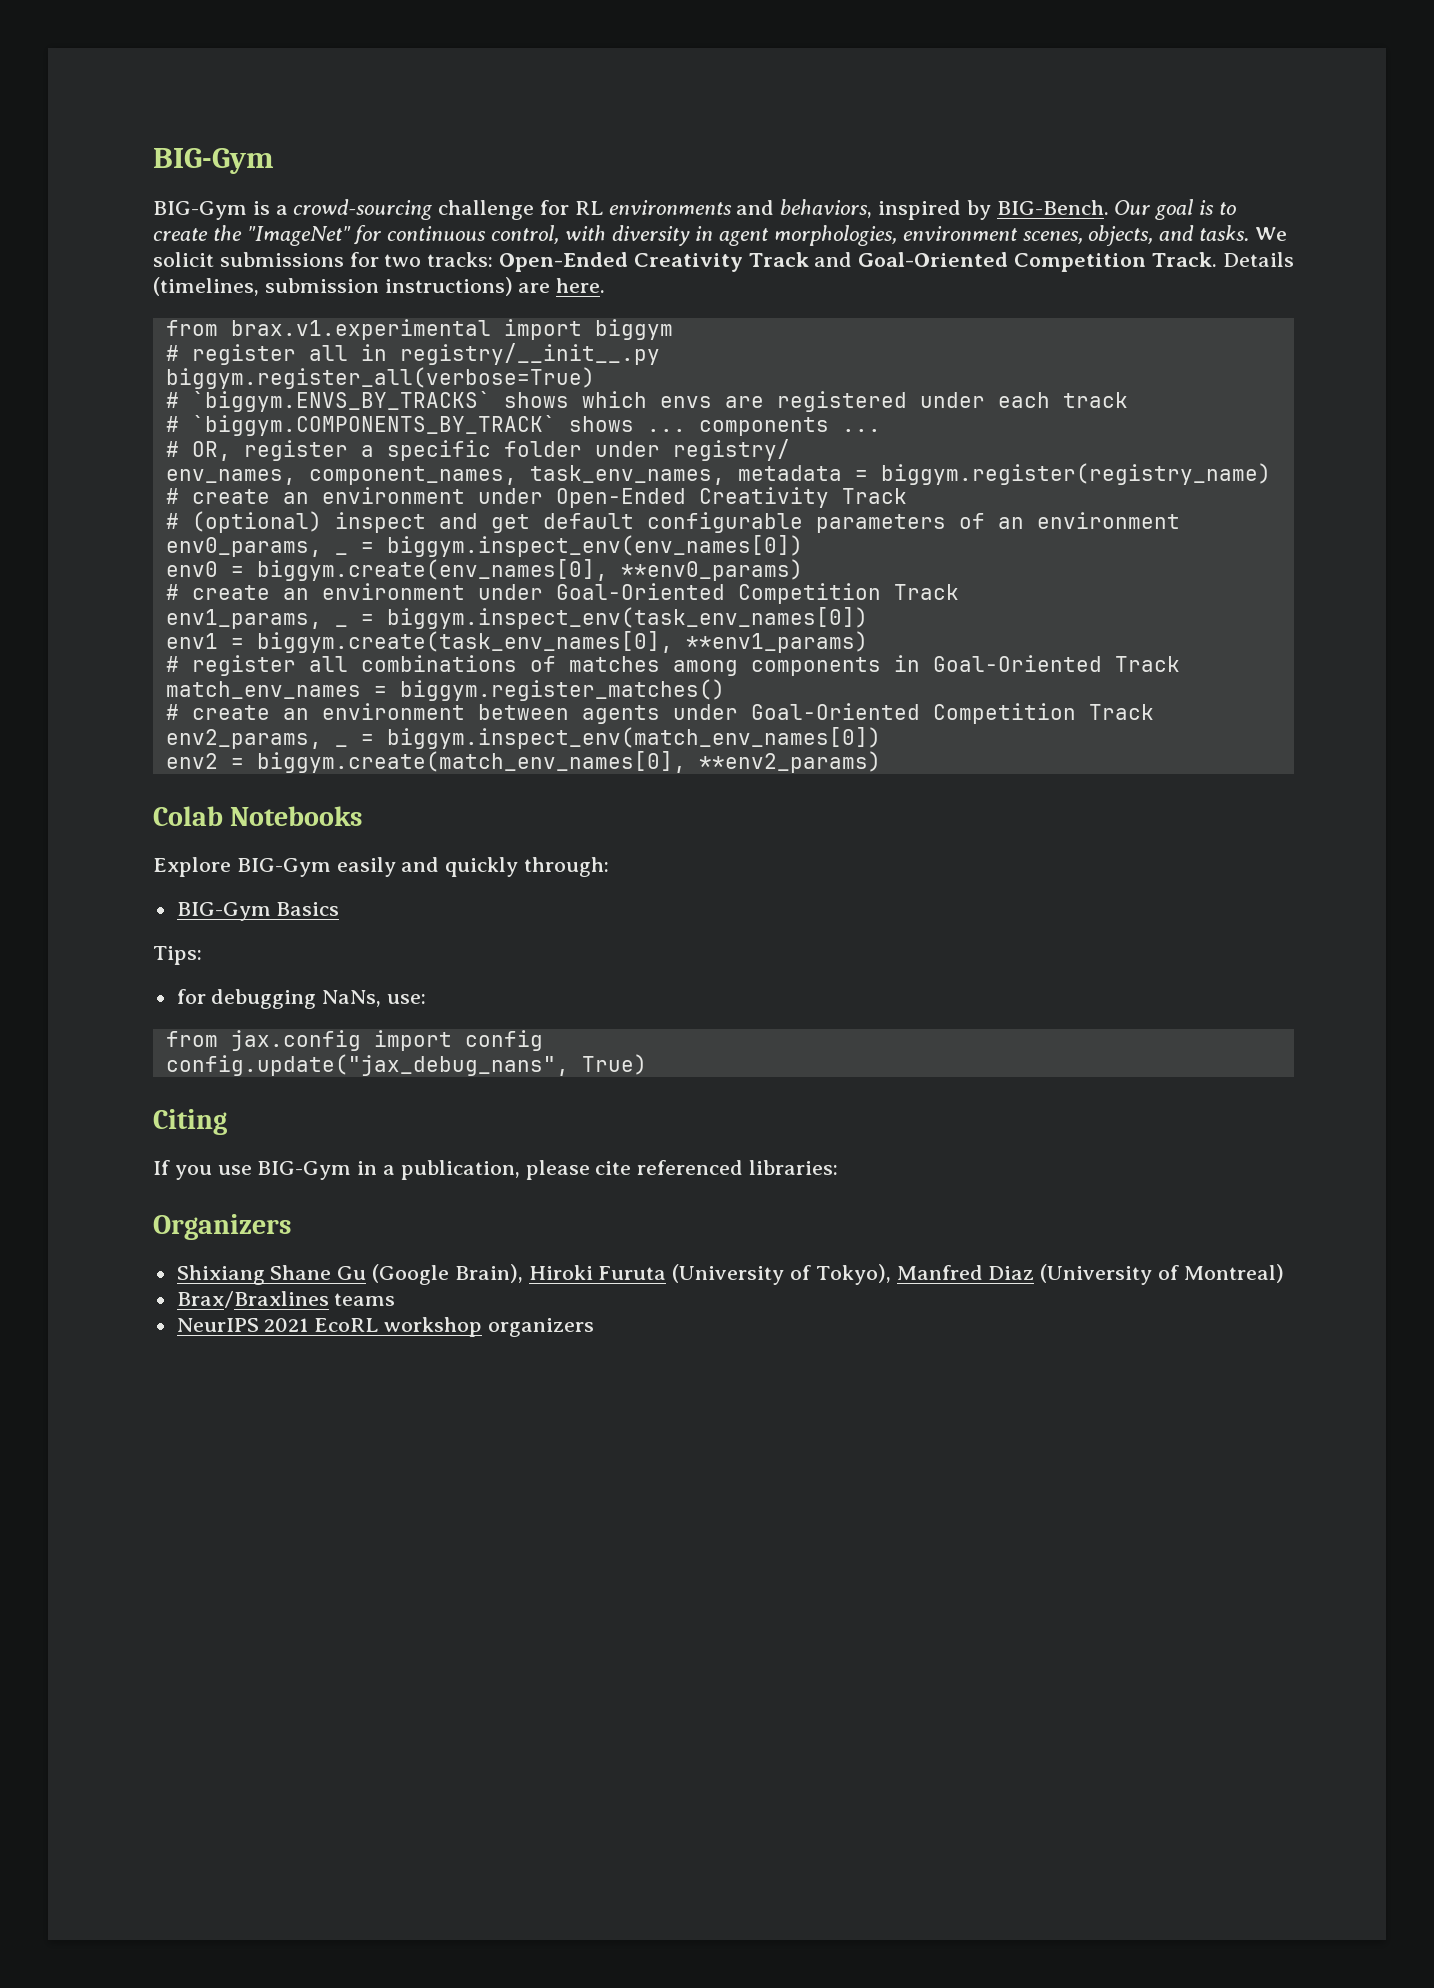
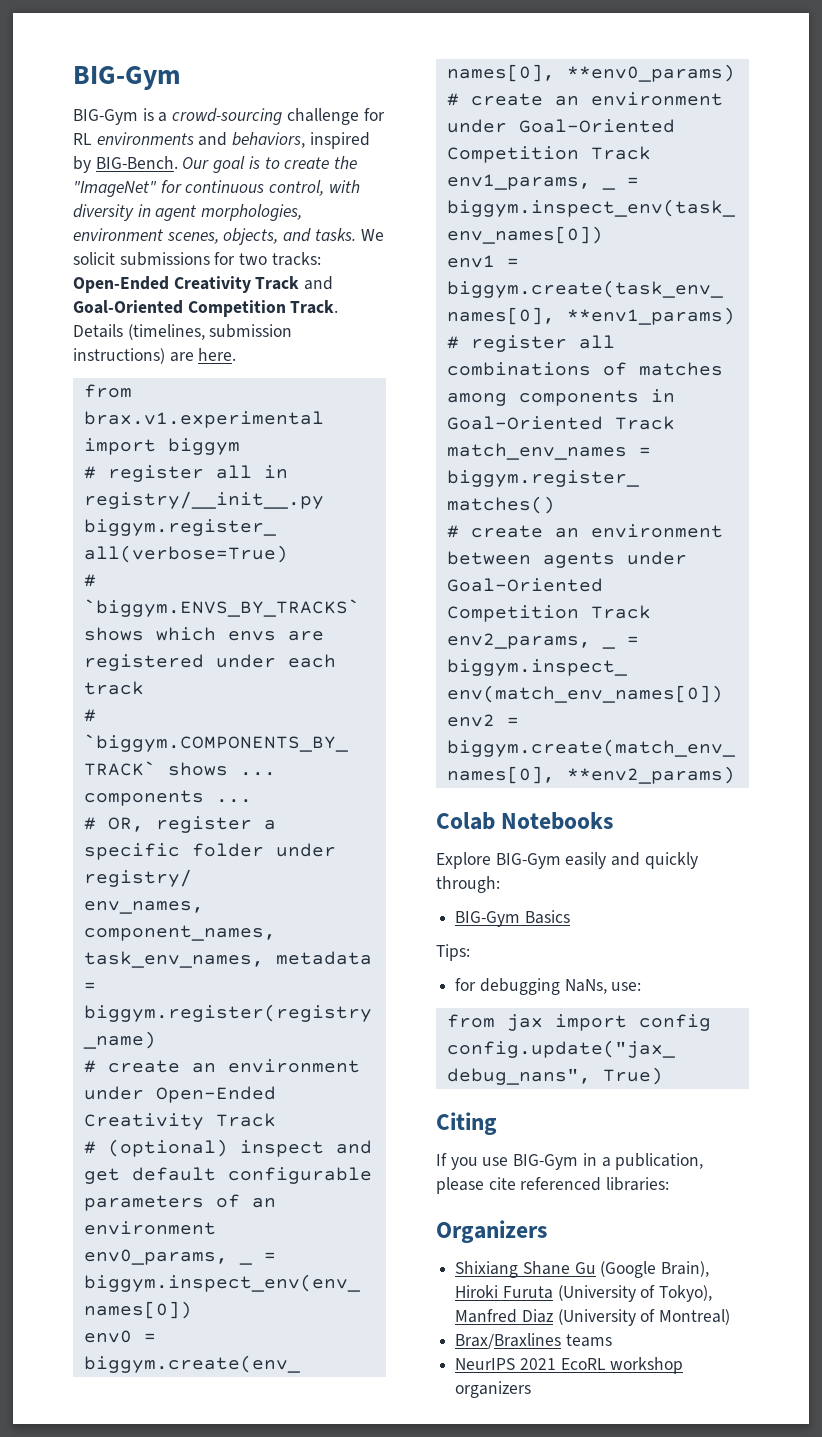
- from jax.config import config
+ from jax import config

